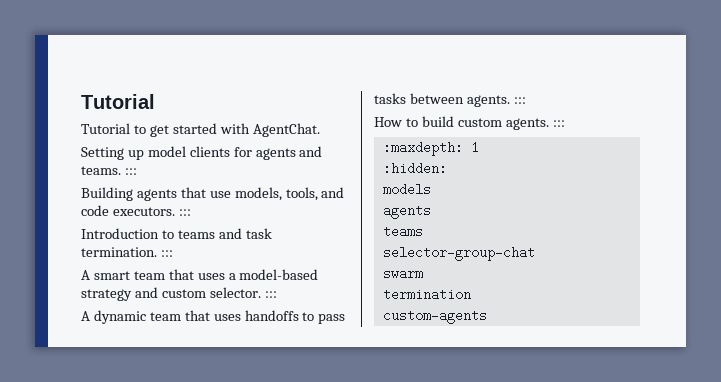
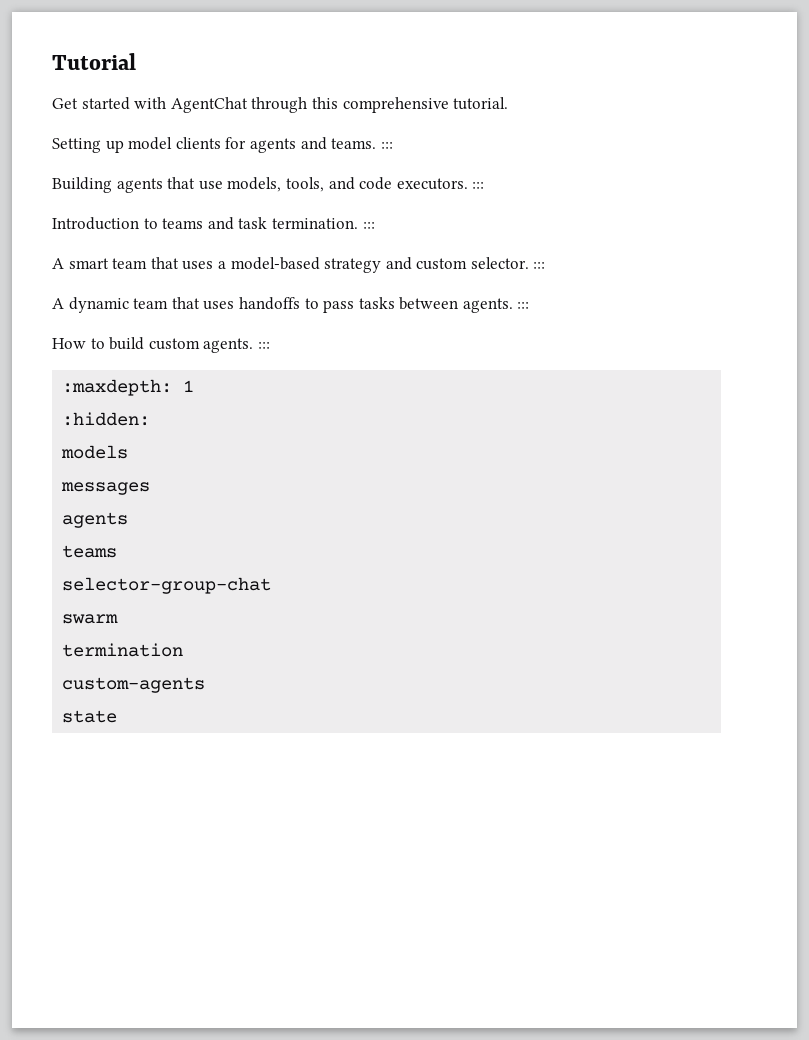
- Tutorial to get started with AgentChat.
+ Get started with AgentChat through this comprehensive tutorial.
+ messages
+ state

